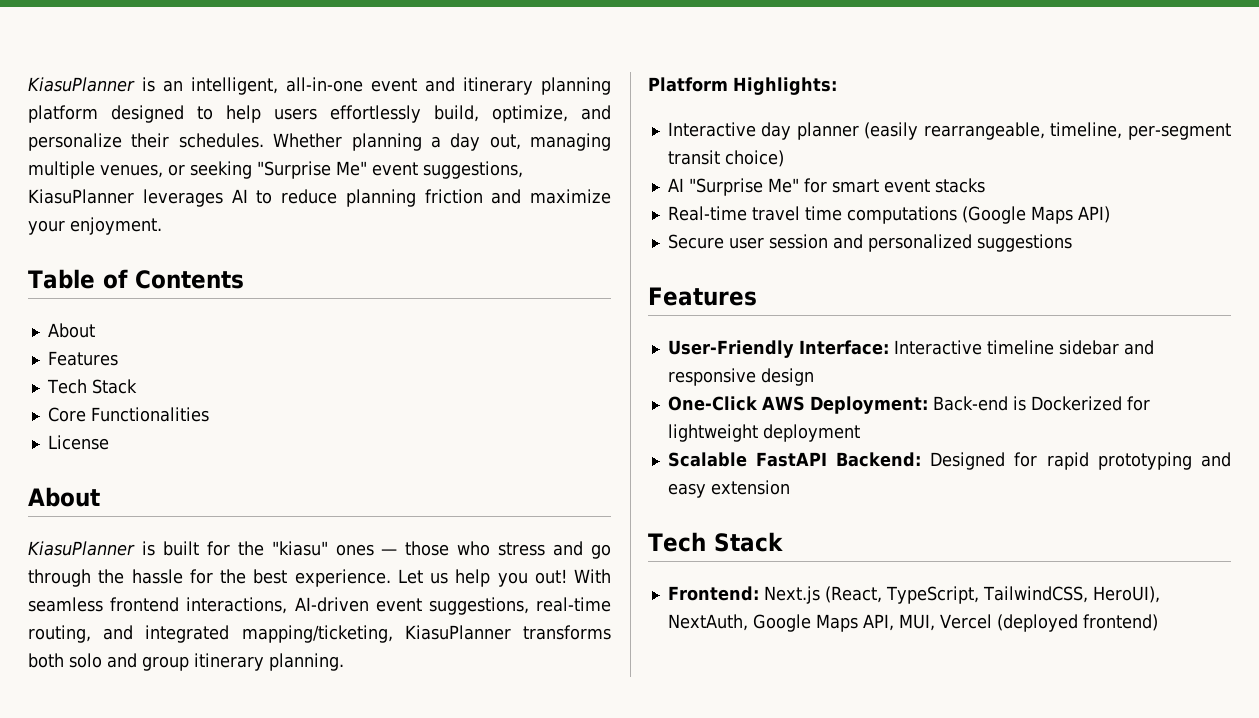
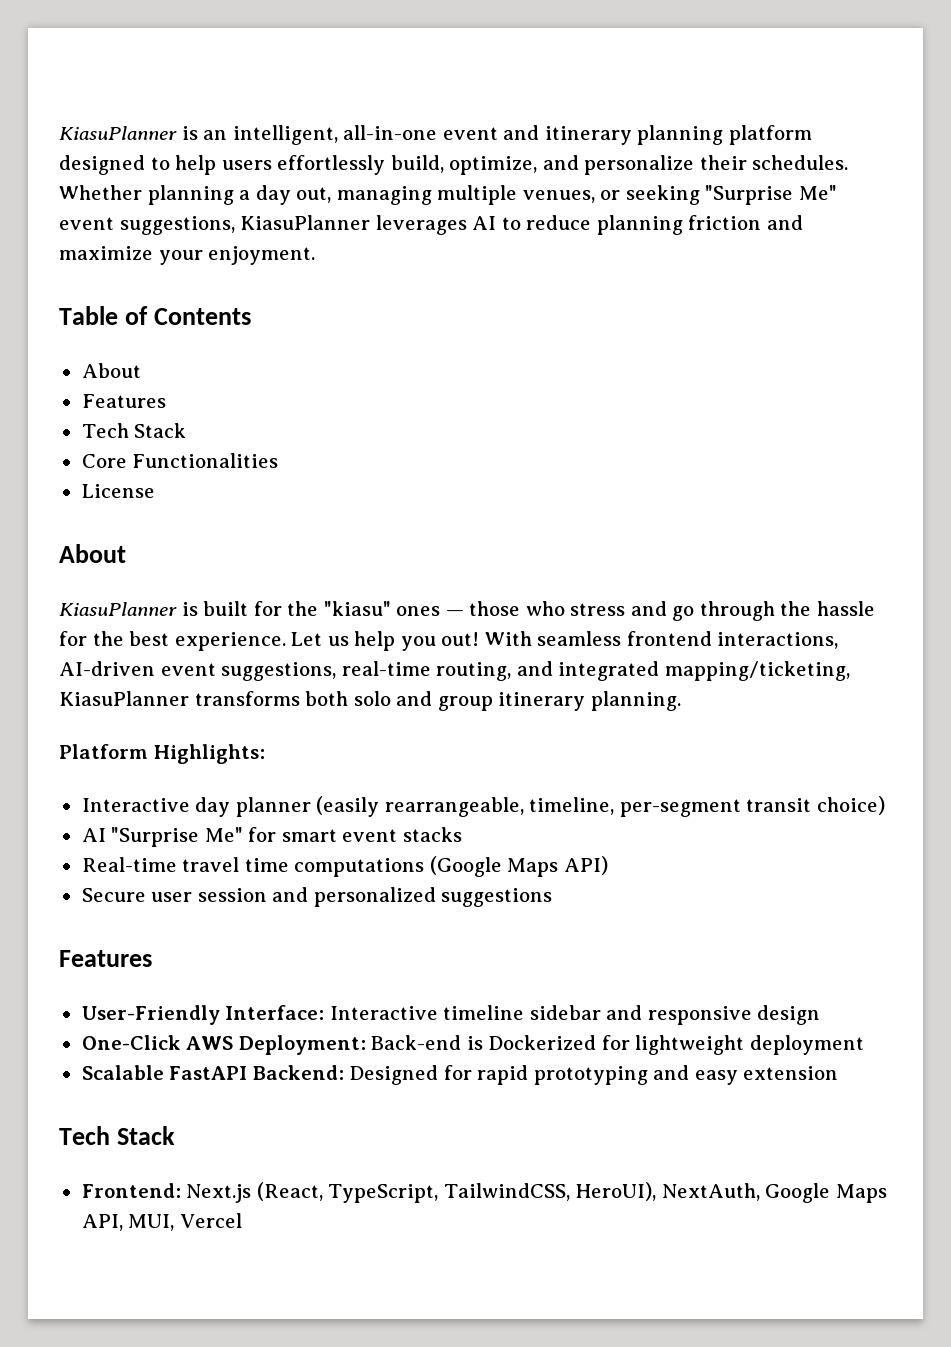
- Frontend: Next.js (React, TypeScript, TailwindCSS, HeroUI), NextAuth, Google Maps API, MUI, Vercel (deployed frontend)
+ Frontend: Next.js (React, TypeScript, TailwindCSS, HeroUI), NextAuth, Google Maps API, MUI, Vercel

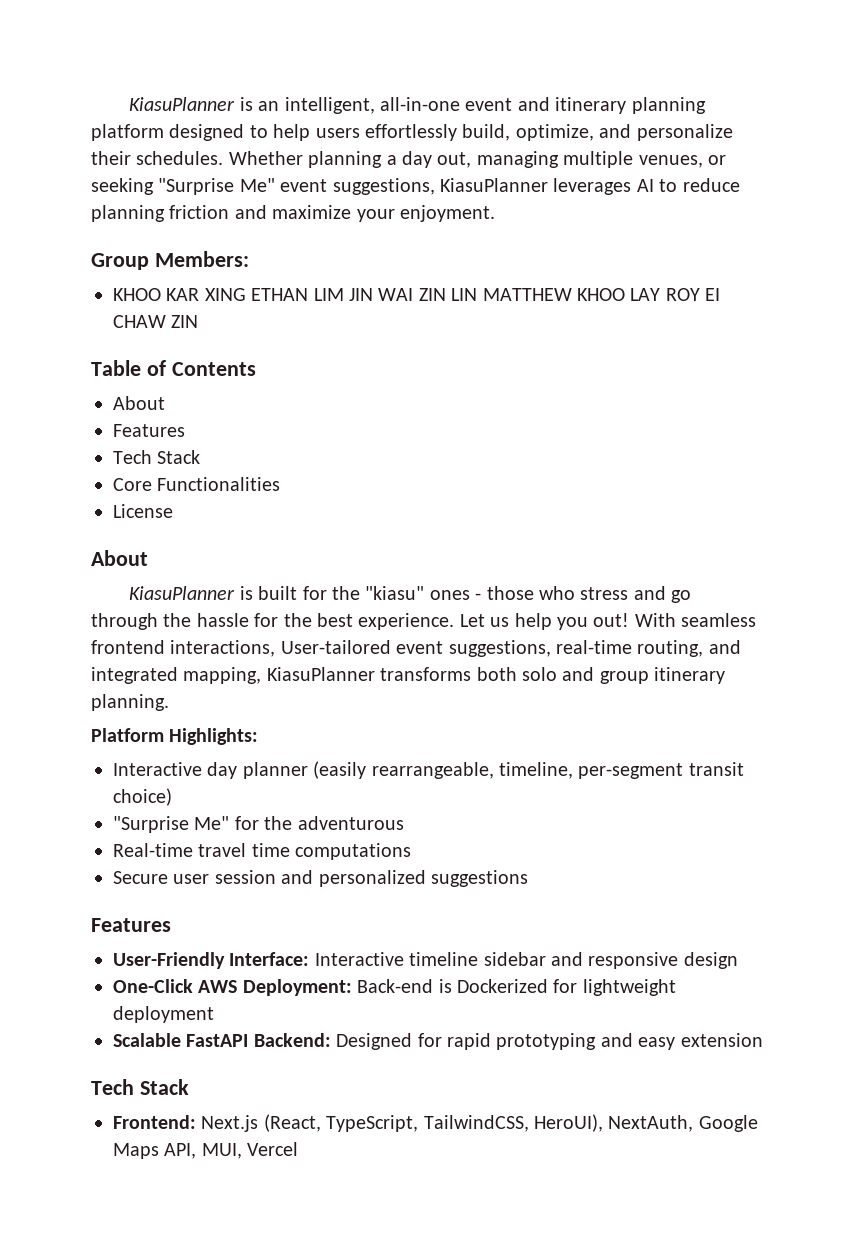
+ Group Members:
+ KHOO KAR XING ETHAN LIM JIN WAI ZIN LIN MATTHEW KHOO LAY ROY EI CHAW ZIN
- KiasuPlanner is built for the "kiasu" ones — those who stress and go through the hassle for the best experience.
+ KiasuPlanner is built for the "kiasu" ones - those who stress and go through the hassle for the best experience.
- With seamless frontend interactions, AI-driven event suggestions, real-time routing, and integrated mapping/ticketing, KiasuPlanner transforms both solo and group itinerary planning.
+ With seamless frontend interactions, User-tailored event suggestions, real-time routing, and integrated mapping, KiasuPlanner transforms both solo and group itinerary planning.
- AI "Surprise Me" for smart event stacks
+ "Surprise Me" for the adventurous
- Real-time travel time computations (Google Maps API)
+ Real-time travel time computations

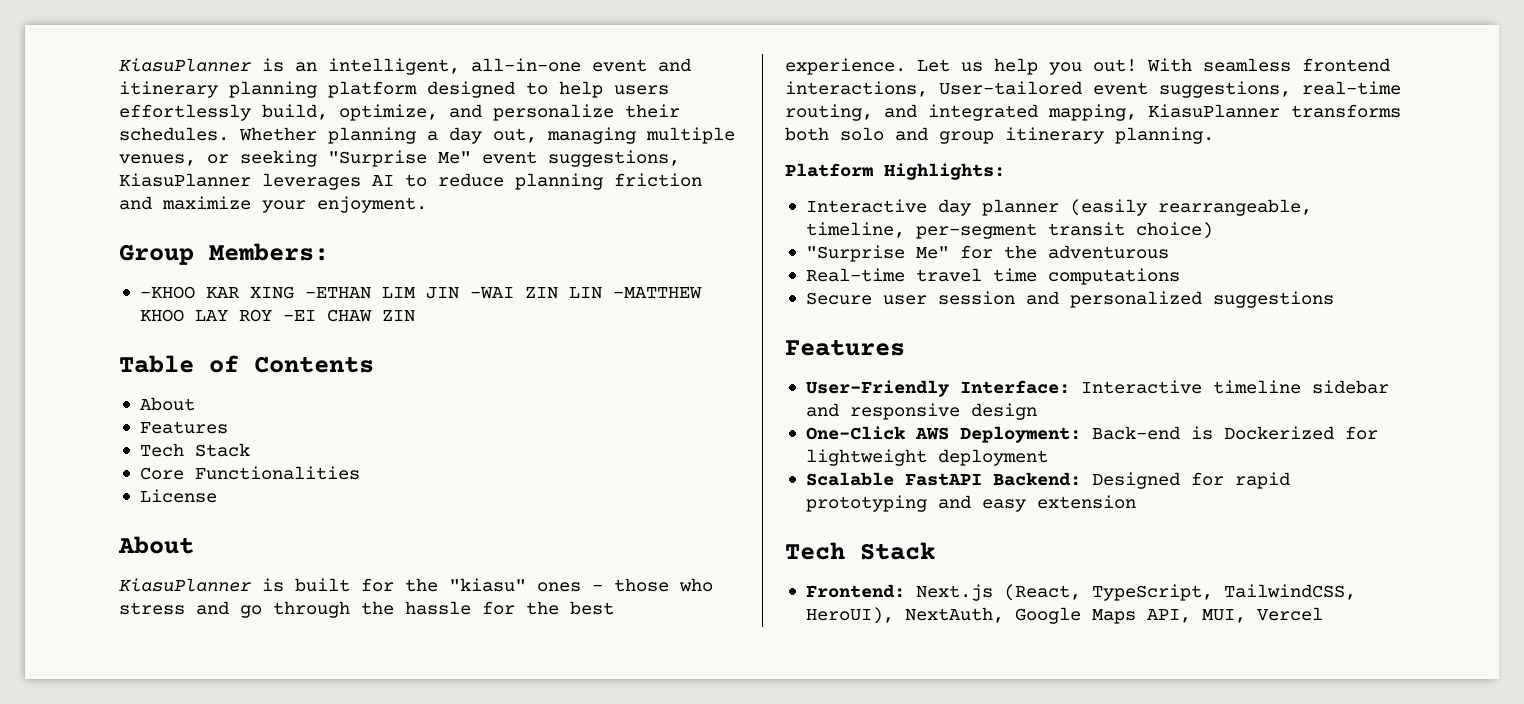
- KHOO KAR XING ETHAN LIM JIN WAI ZIN LIN MATTHEW KHOO LAY ROY EI CHAW ZIN
+ -KHOO KAR XING -ETHAN LIM JIN -WAI ZIN LIN -MATTHEW KHOO LAY ROY -EI CHAW ZIN

